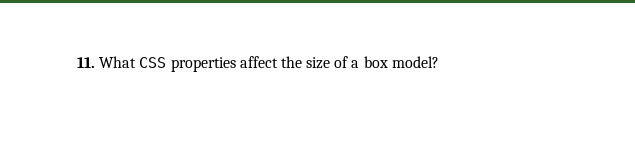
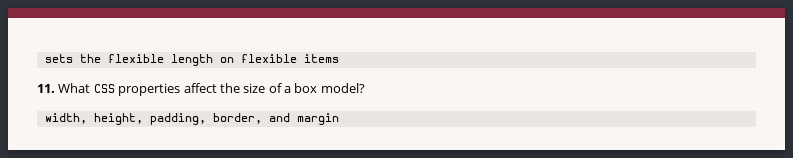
+ sets the flexible length on flexible items
+ width, height, padding, border, and margin

